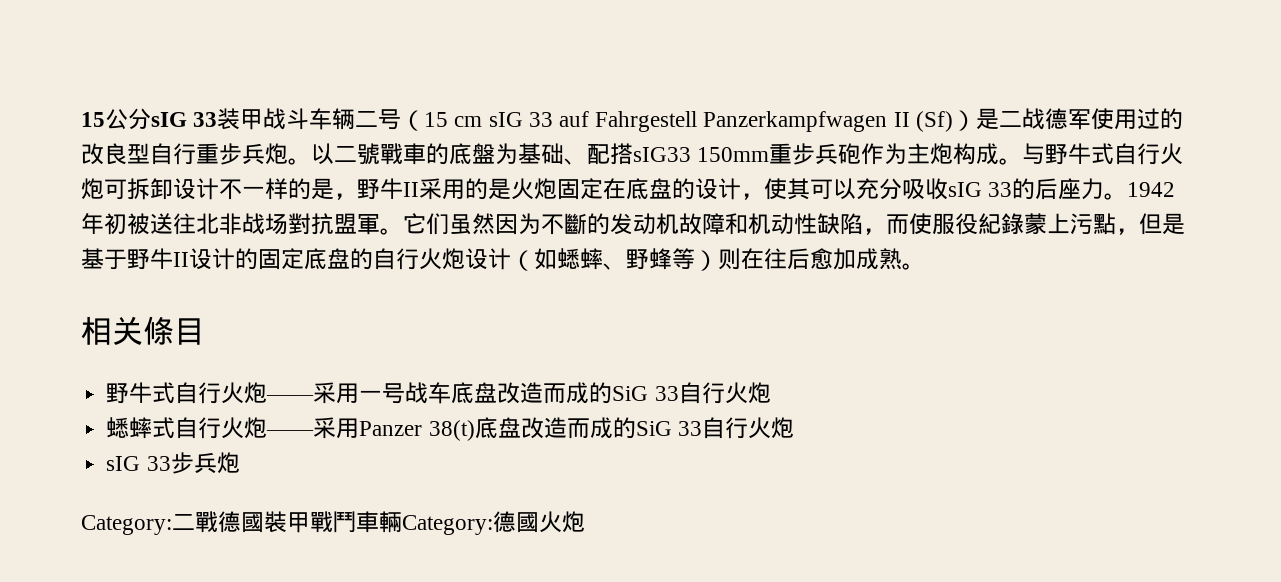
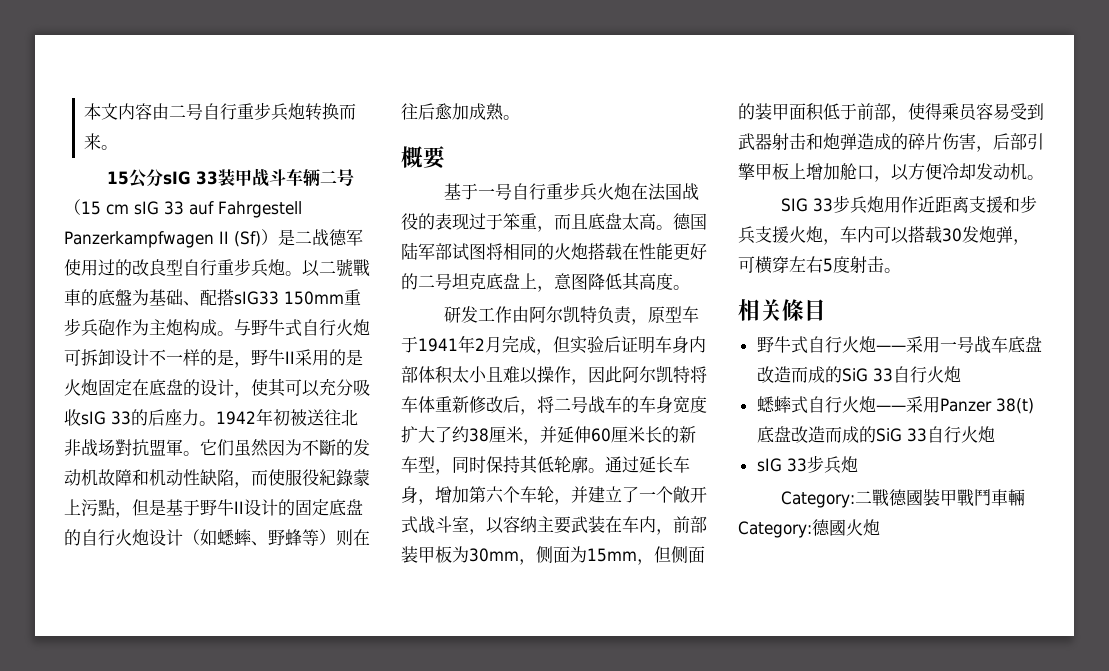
+ 本文内容由二号自行重步兵炮转换而来。
+ 概要
+ 基于一号自行重步兵火炮在法国战役的表现过于笨重，而且底盘太高。德国陆军部试图将相同的火炮搭载在性能更好的二号坦克底盘上，意图降低其高度。
+ 研发工作由阿尔凯特负责，原型车于1941年2月完成，但实验后证明车身内部体积太小且难以操作，因此阿尔凯特将车体重新修改后，将二号战车的车身宽度扩大了约38厘米，并延伸60厘米长的新车型，同时保持其低轮廓。通过延长车身，增加第六个车轮，并建立了一个敞开式战斗室，以容纳主要武装在车内，前部装甲板为30mm，侧面为15mm，但侧面的装甲面积低于前部，使得乘员容易受到武器射击和炮弹造成的碎片伤害，后部引擎甲板上增加舱口，以方便冷却发动机。
+ SIG 33步兵炮用作近距离支援和步兵支援火炮，车内可以搭载30发炮弹，可横穿左右5度射击。

